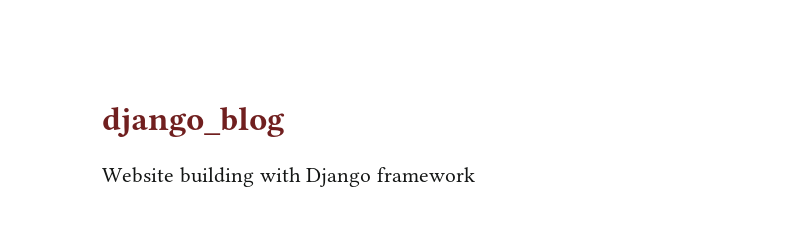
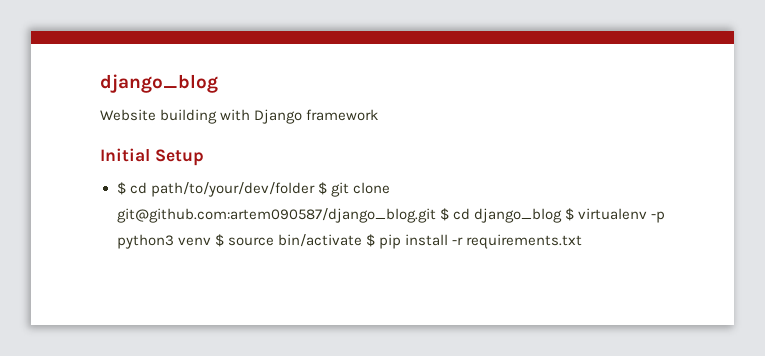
+ Initial Setup
+ $ cd path/to/your/dev/folder $ git clone git@github.com:artem090587/django_blog.git $ cd django_blog $ virtualenv -p python3 venv $ source bin/activate $ pip install -r requirements.txt

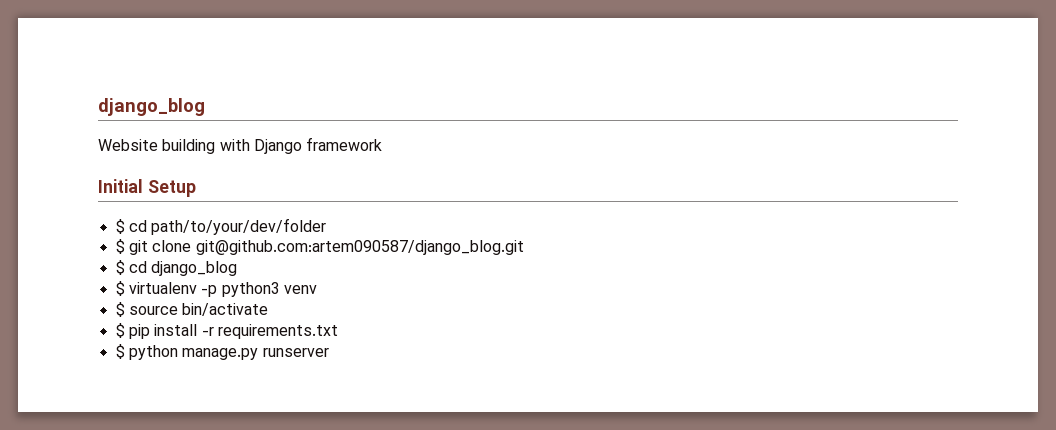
- $ cd path/to/your/dev/folder $ git clone git@github.com:artem090587/django_blog.git $ cd django_blog $ virtualenv -p python3 venv $ source bin/activate $ pip install -r requirements.txt
+ $ cd path/to/your/dev/folder
+ $ git clone git@github.com:artem090587/django_blog.git
+ $ cd django_blog
+ $ virtualenv -p python3 venv
+ $ source bin/activate
+ $ pip install -r requirements.txt
+ $ python manage.py runserver

